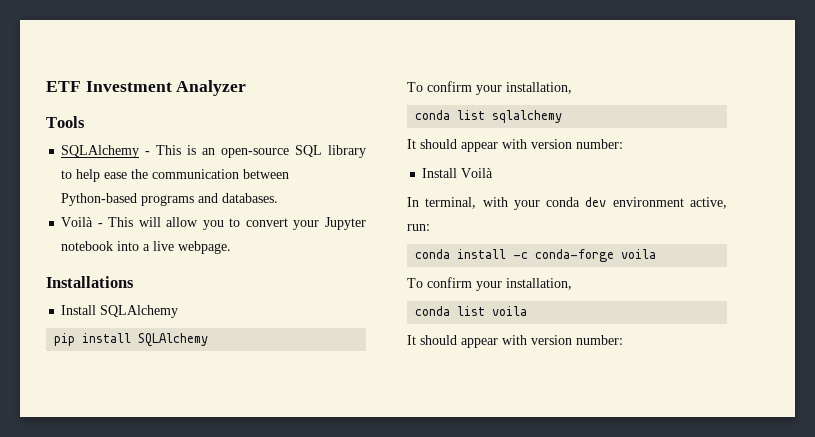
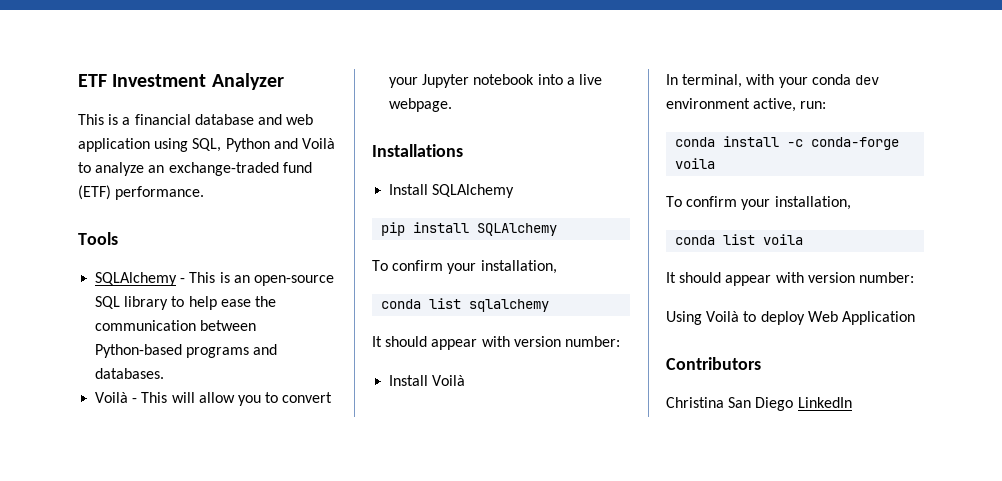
+ This is a financial database and web application using SQL, Python and Voilà to analyze an exchange-traded fund (ETF) performance.
+ Using Voilà to deploy Web Application
+ Contributors
+ Christina San Diego LinkedIn

